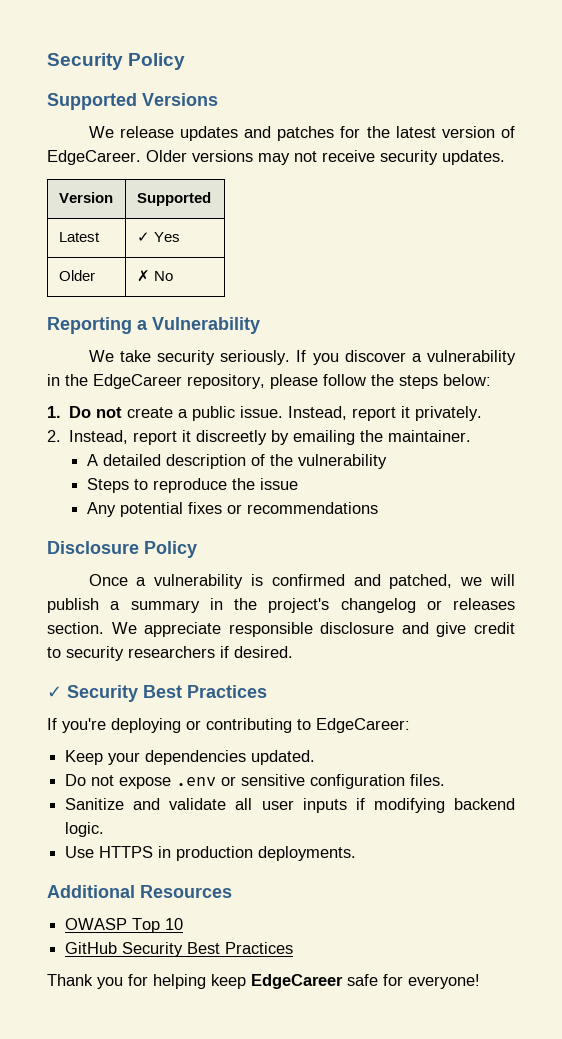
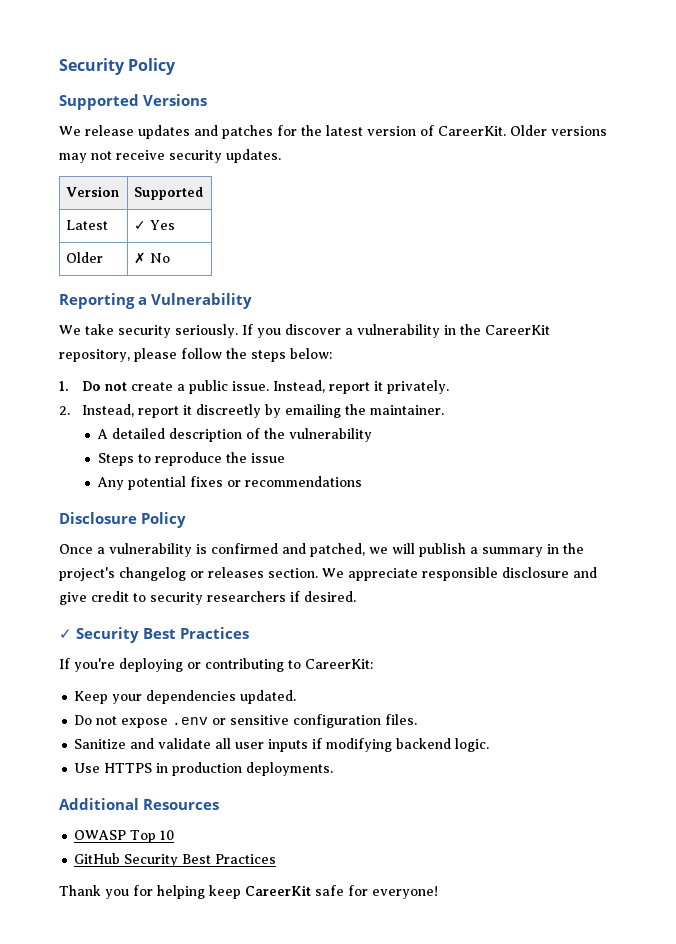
- We release updates and patches for the latest version of EdgeCareer.
+ We release updates and patches for the latest version of CareerKit.
- If you discover a vulnerability in the EdgeCareer repository, please follow the steps below:
+ If you discover a vulnerability in the CareerKit repository, please follow the steps below:
- If you're deploying or contributing to EdgeCareer:
+ If you're deploying or contributing to CareerKit:
- Thank you for helping keep EdgeCareer safe for everyone!
+ Thank you for helping keep CareerKit safe for everyone!

